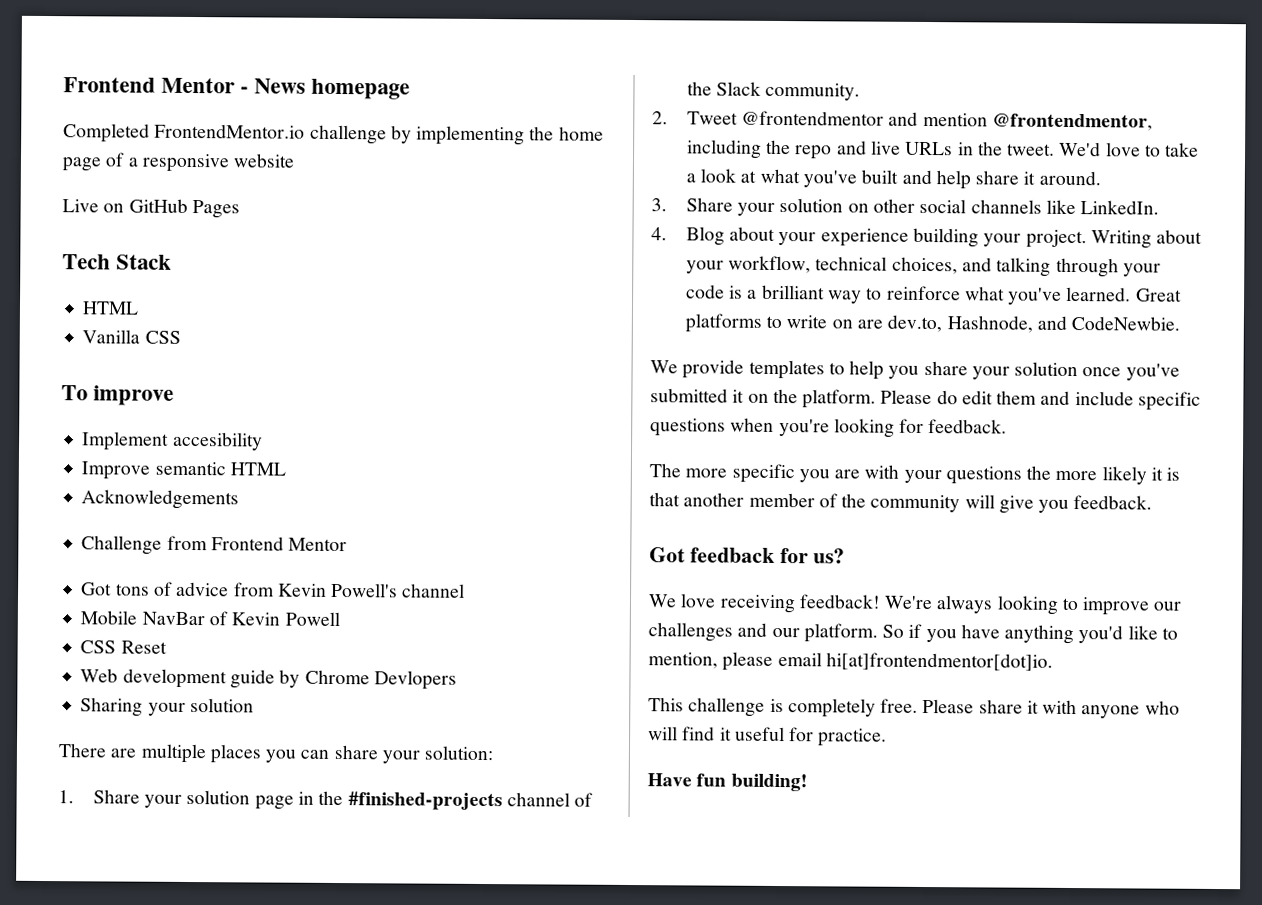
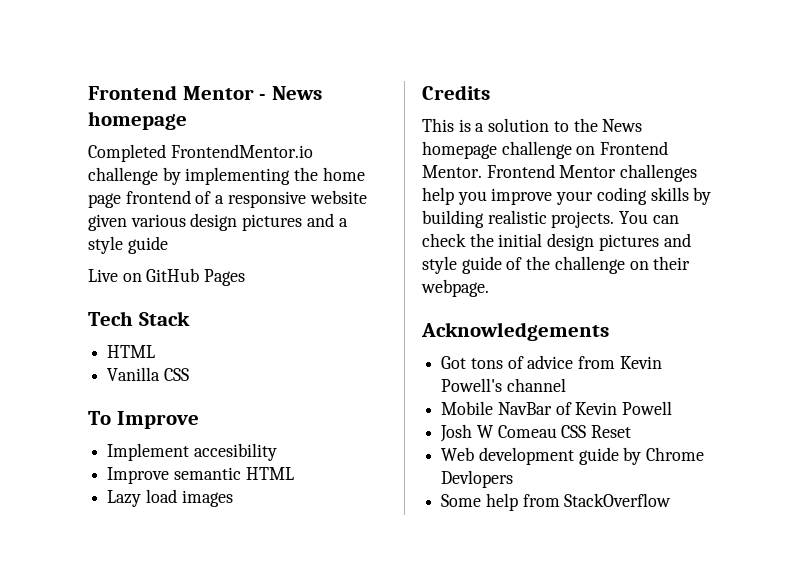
- Completed FrontendMentor.io challenge by implementing the home page of a responsive website
+ Completed FrontendMentor.io challenge by implementing the home page frontend of a responsive website given various design pictures and a style guide
- To improve
+ To Improve
+ Lazy load images
+ Credits
+ This is a solution to the News homepage challenge on Frontend Mentor. Frontend Mentor challenges help you improve your coding skills by building realistic projects. You can check the initial design pictures and style guide of the challenge on their webpage.
  Acknowledgements
- Challenge from Frontend Mentor
- CSS Reset
+ Josh W Comeau CSS Reset
- Sharing your solution
- There are multiple places you can share your solution:
- 1. Share your solution page in the #finished-projects channel of the Slack community.
- 2. Tweet @frontendmentor and mention @frontendmentor, including the repo and live URLs in the tweet. We'd love to take a look at what you've built and help share it around.
- 3. Share your solution on other social channels like LinkedIn.
- 4. Blog about your experience building your project. Writing about your workflow, technical choices, and talking through your code is a brilliant way to reinforce what you've learned. Great platforms to write on are dev.to, Hashnode, and CodeNewbie.
- We provide templates to help you share your solution once you've submitted it on the platform. Please do edit them and include specific questions when you're looking for feedback.
- The more specific you are with your questions the more likely it is that another member of the community will give you feedback.
- Got feedback for us?
- We love receiving feedback! We're always looking to improve our challenges and our platform. So if you have anything you'd like to mention, please email hi[at]frontendmentor[dot]io.
- This challenge is completely free. Please share it with anyone who will find it useful for practice.
- Have fun building!
+ Some help from StackOverflow

